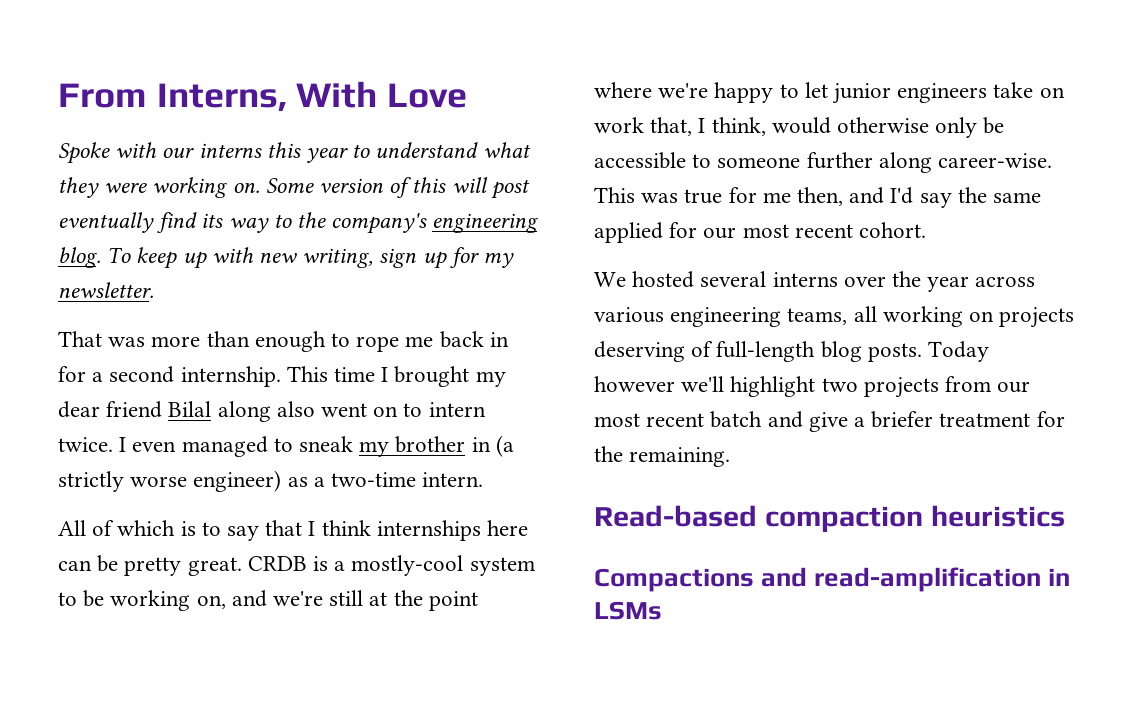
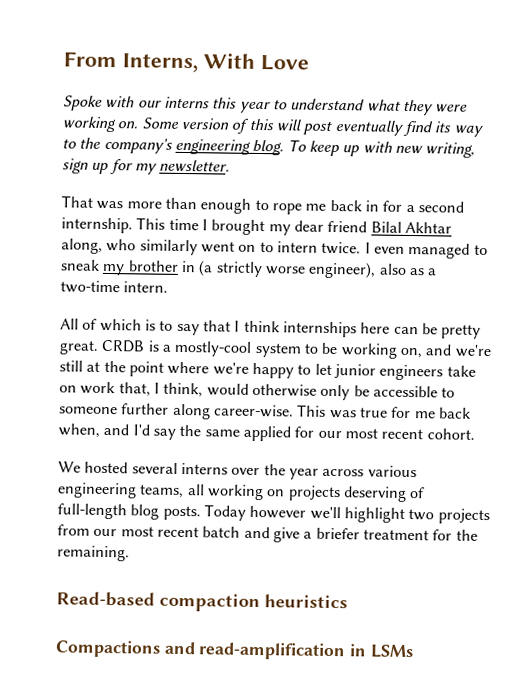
- This time I brought my dear friend Bilal along also went on to intern twice.
+ This time I brought my dear friend Bilal Akhtar along, who similarly went on to intern twice.
- I even managed to sneak my brother in (a strictly worse engineer) as a two-time intern.
+ I even managed to sneak my brother in (a strictly worse engineer), also as a two-time intern.
- This was true for me then, and I'd say the same applied for our most recent cohort.
+ This was true for me back when, and I'd say the same applied for our most recent cohort.

